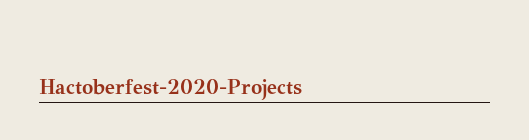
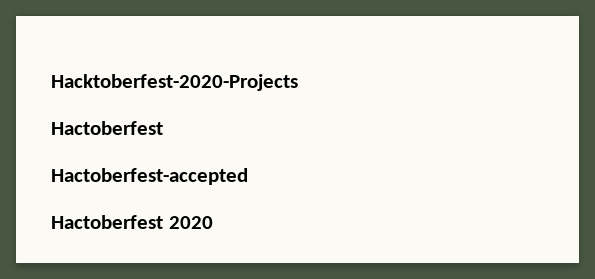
- Hactoberfest-2020-Projects
+ Hacktoberfest-2020-Projects
+ Hactoberfest
+ Hactoberfest-accepted
+ Hactoberfest 2020

